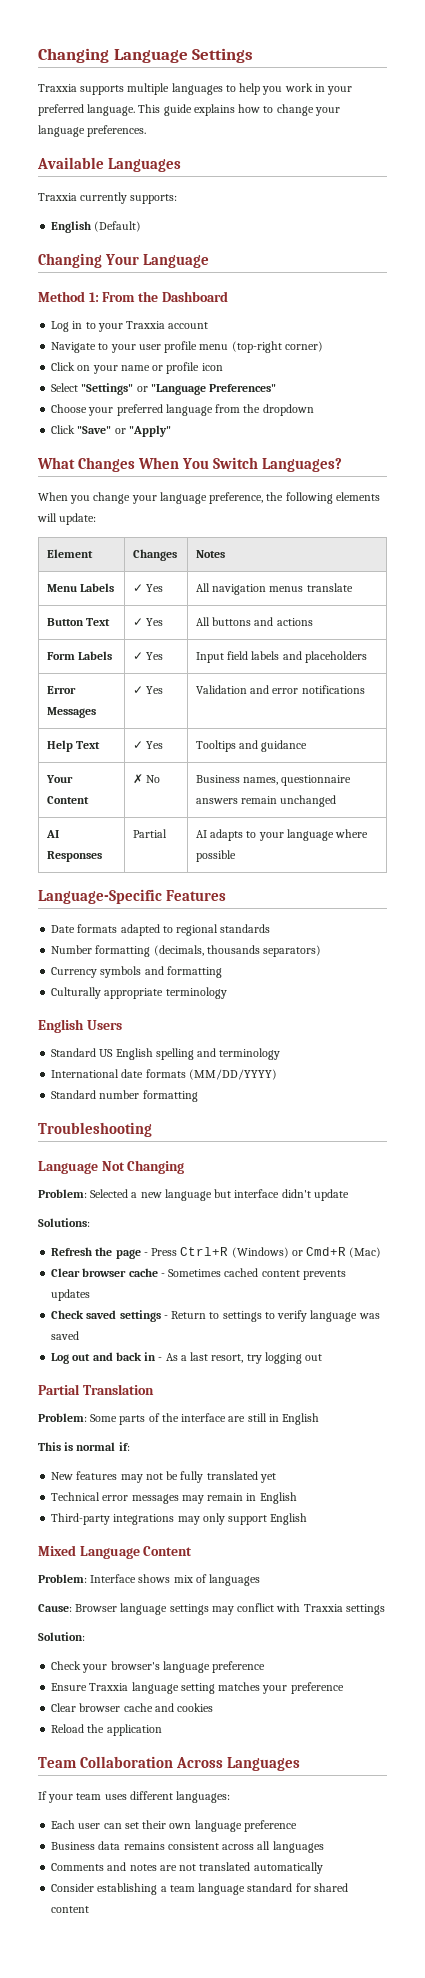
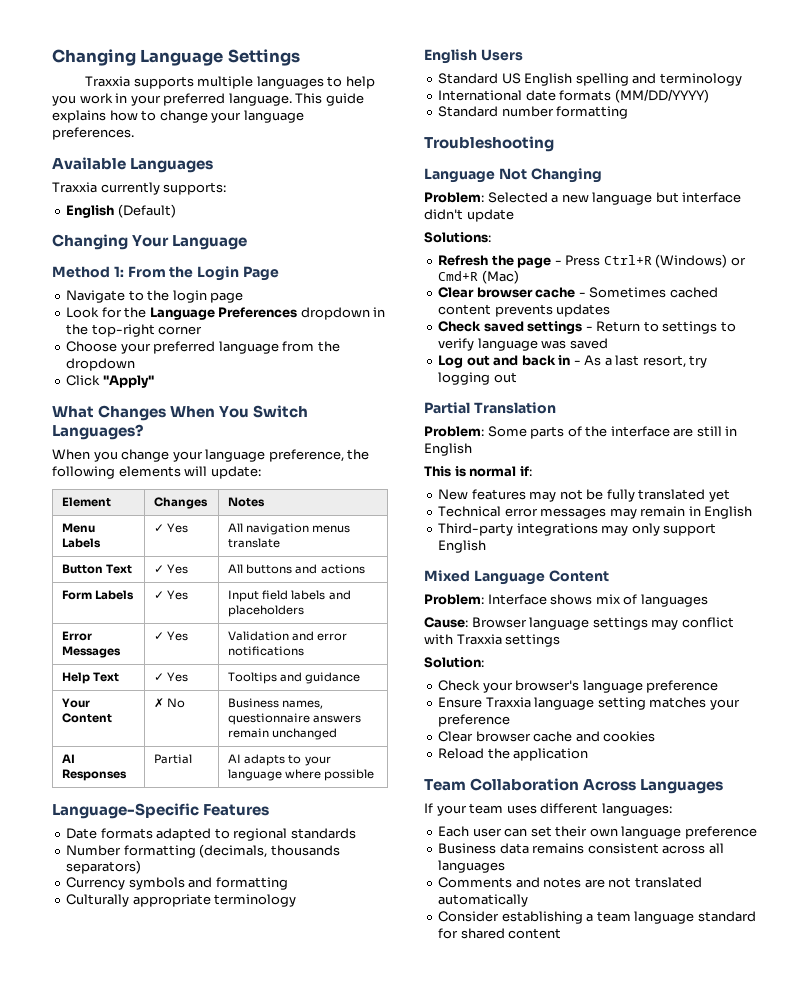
- Method 1: From the Dashboard
- Log in to your Traxxia account
- Navigate to your user profile menu (top-right corner)
- Click on your name or profile icon
- Select "Settings" or "Language Preferences"
+ Method 1: From the Login Page
+ Navigate to the login page
+ Look for the Language Preferences dropdown in the top-right corner
- Click "Save" or "Apply"
+ Click "Apply"

